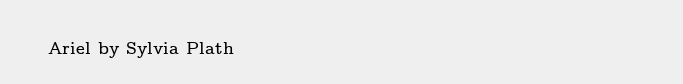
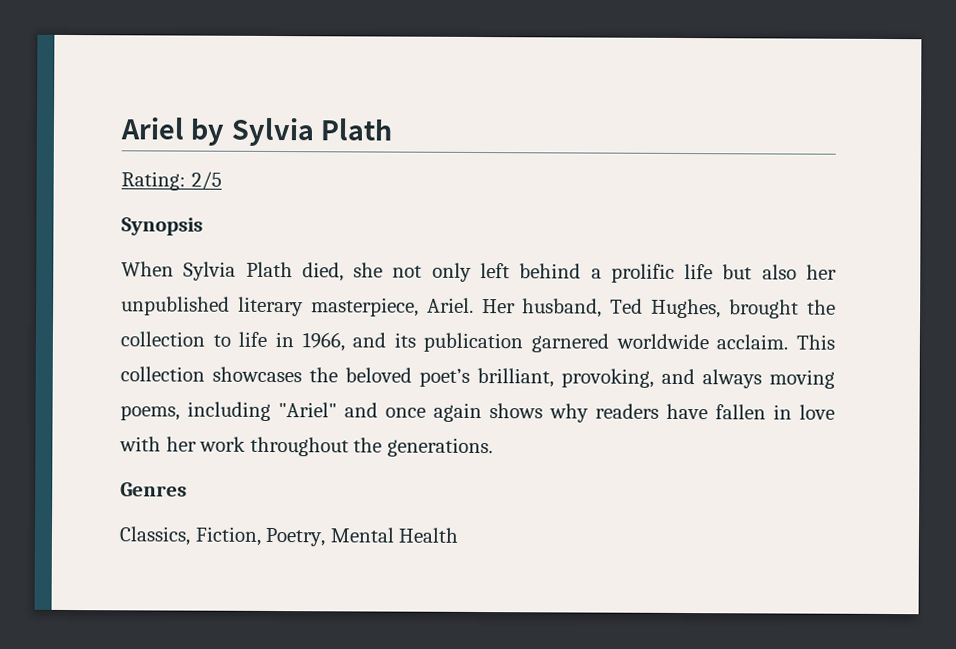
+ Rating: 2/5
+ Synopsis
+ When Sylvia Plath died, she not only left behind a prolific life but also her unpublished literary masterpiece, Ariel. Her husband, Ted Hughes, brought the collection to life in 1966, and its publication garnered worldwide acclaim. This collection showcases the beloved poet’s brilliant, provoking, and always moving poems, including "Ariel" and once again shows why readers have fallen in love with her work throughout the generations.
+ Genres
+ Classics, Fiction, Poetry, Mental Health

